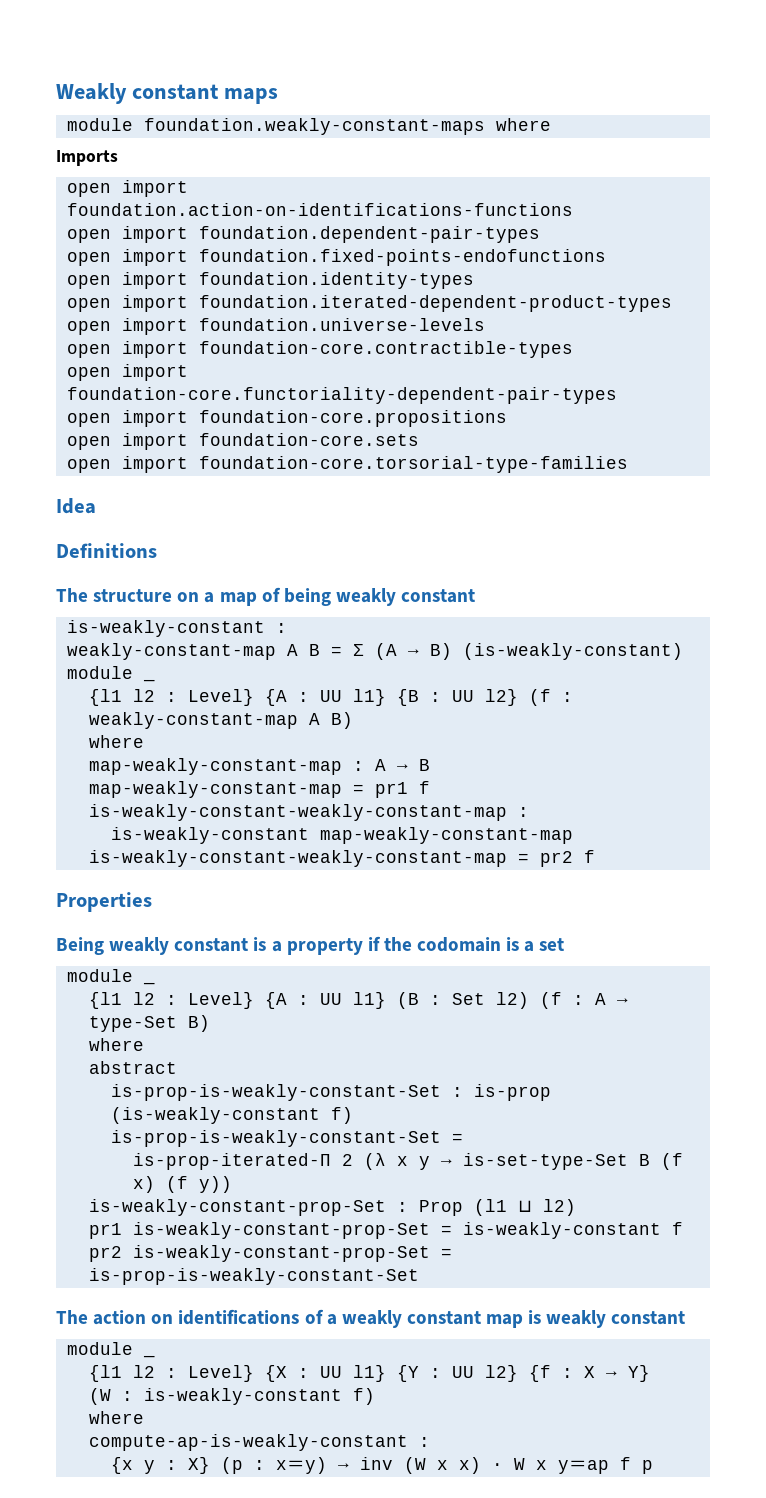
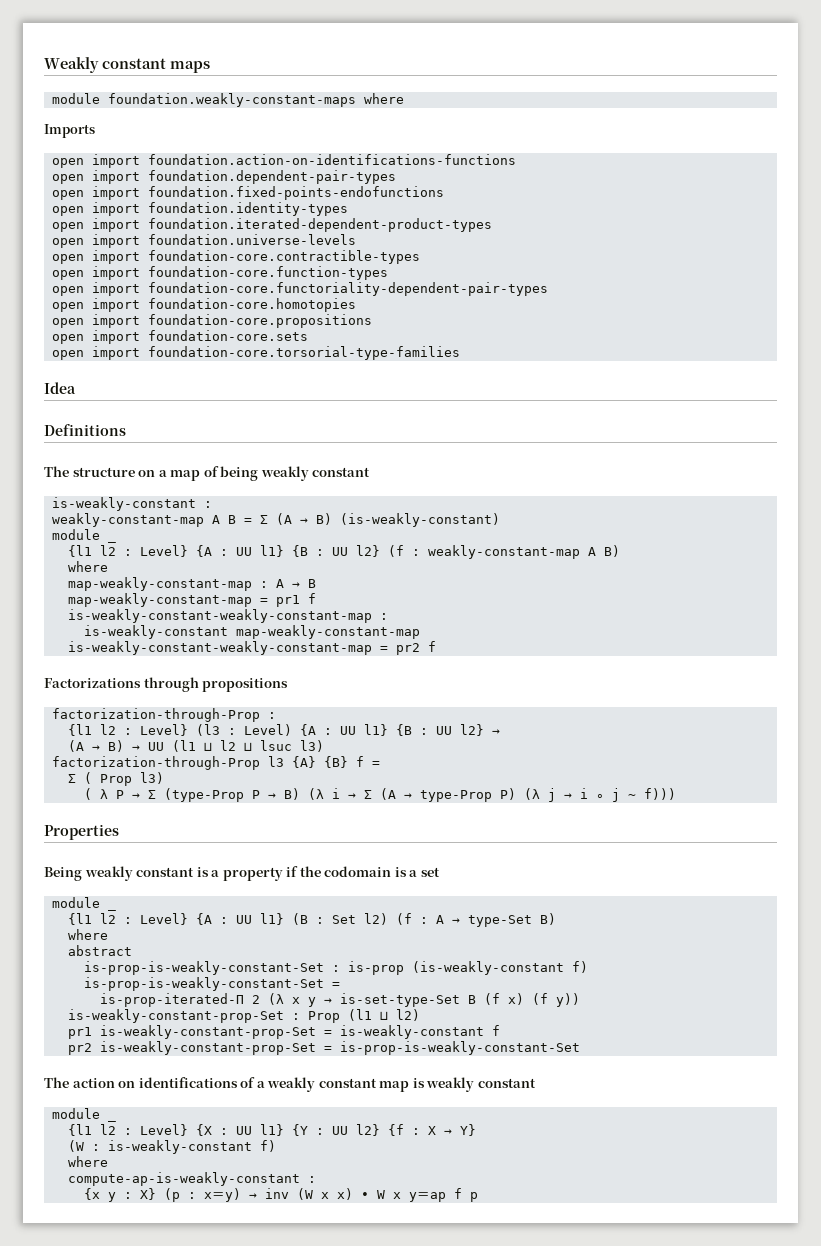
+ open import foundation-core.function-types
+ open import foundation-core.homotopies
+ Factorizations through propositions
+ factorization-through-Prop :
+ {l1 l2 : Level} (l3 : Level) {A : UU l1} {B : UU l2} →
+ (A → B) → UU (l1 ⊔ l2 ⊔ lsuc l3)
+ factorization-through-Prop l3 {A} {B} f =
+ Σ ( Prop l3)
+ ( λ P → Σ (type-Prop P → B) (λ i → Σ (A → type-Prop P) (λ j → i ∘ j ~ f)))

